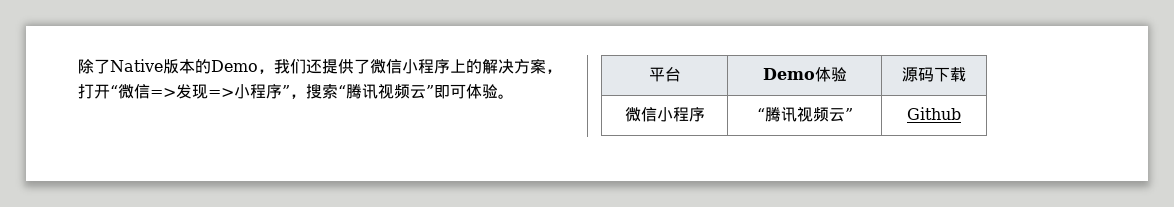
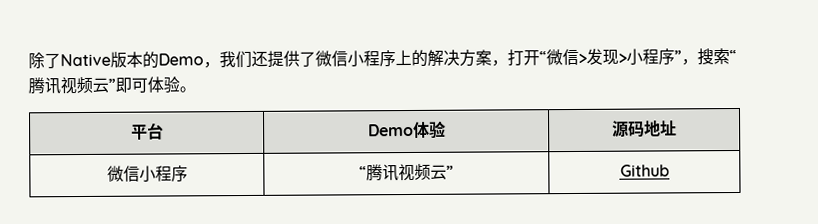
- 除了Native版本的Demo，我们还提供了微信小程序上的解决方案，打开“微信=>发现=>小程序”，搜索“腾讯视频云”即可体验。
+ 除了Native版本的Demo，我们还提供了微信小程序上的解决方案，打开“微信>发现>小程序”，搜索“腾讯视频云”即可体验。
- 平台 | Demo体验 | 源码下载
+ 平台 | Demo体验 | 源码地址

